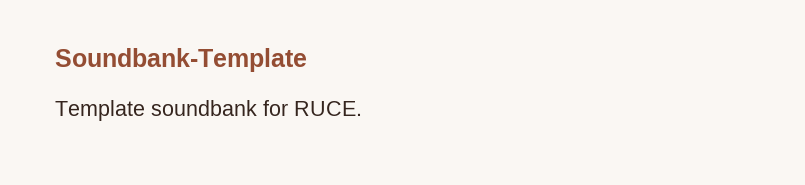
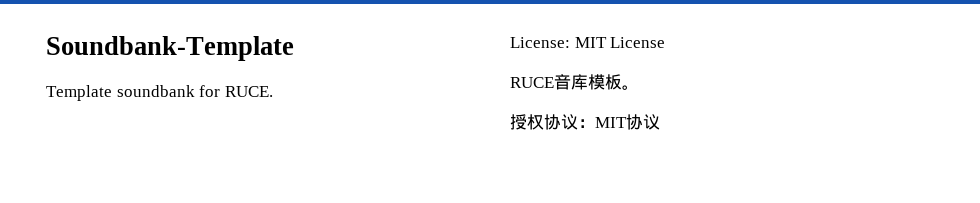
+ License: MIT License
+ RUCE音库模板。
+ 授权协议：MIT协议

